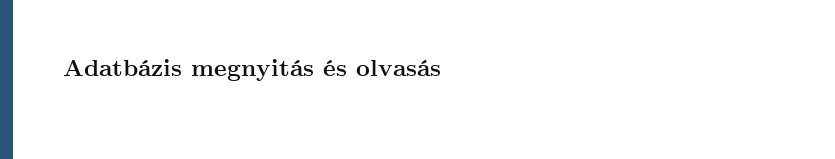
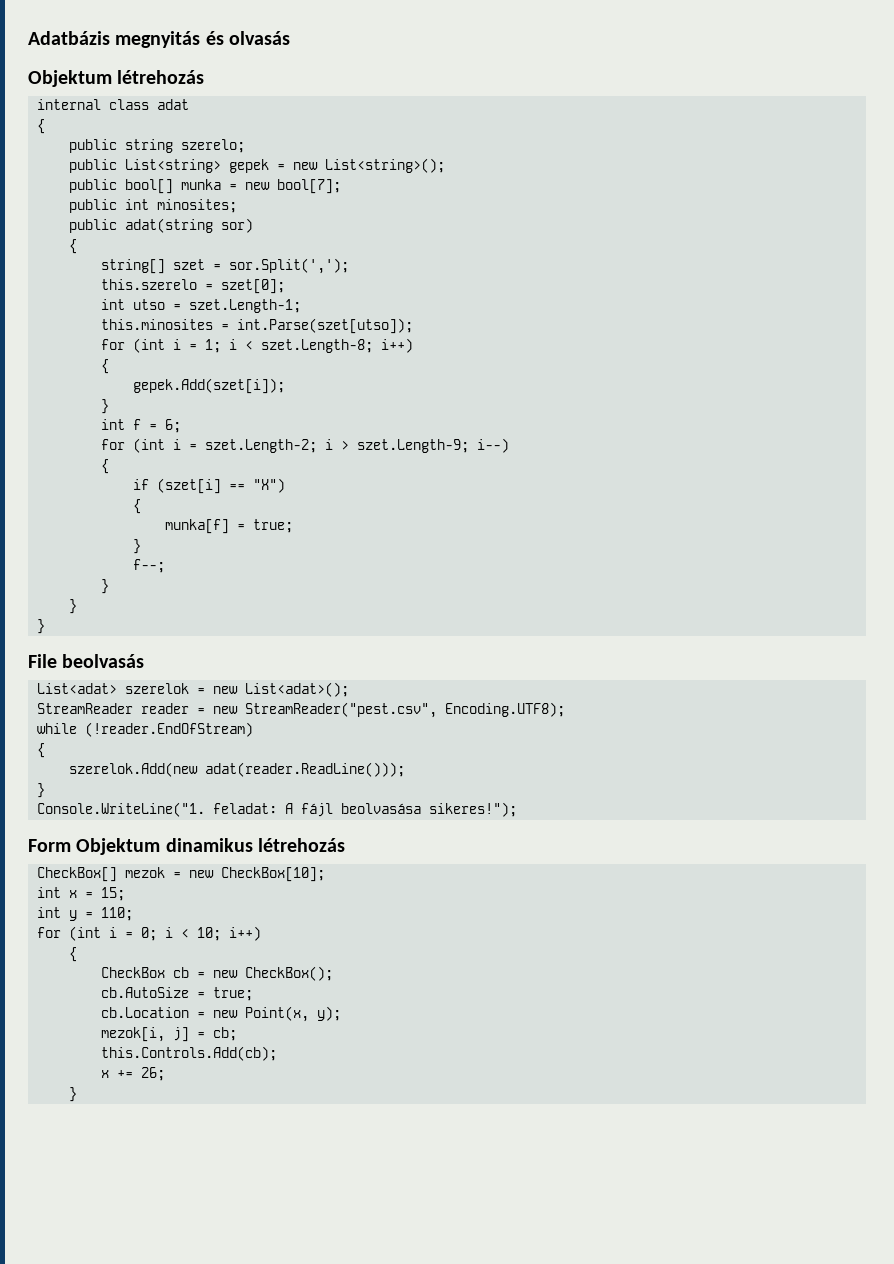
+ Objektum létrehozás
+ internal class adat
+ {
+ public string szerelo;
+ public List<string> gepek = new List<string>();
+ public bool[] munka = new bool[7];
+ public int minosites;
+ public adat(string sor)
+ {
+ string[] szet = sor.Split(',');
+ this.szerelo = szet[0];
+ int utso = szet.Length-1;
+ this.minosites = int.Parse(szet[utso]);
+ for (int i = 1; i < szet.Length-8; i++)
+ {
+ gepek.Add(szet[i]);
+ }
+ int f = 6;
+ for (int i = szet.Length-2; i > szet.Length-9; i--)
+ {
+ if (szet[i] == "X")
+ {
+ munka[f] = true;
+ }
+ f--;
+ }
+ }
+ }
+ File beolvasás
+ List<adat> szerelok = new List<adat>();
+ StreamReader reader = new StreamReader("pest.csv", Encoding.UTF8);
+ while (!reader.EndOfStream)
+ {
+ szerelok.Add(new adat(reader.ReadLine()));
+ }
+ Console.WriteLine("1. feladat: A fájl beolvasása sikeres!");
+ Form Objektum dinamikus létrehozás
+ CheckBox[] mezok = new CheckBox[10];
+ int x = 15;
+ int y = 110;
+ for (int i = 0; i < 10; i++)
+ {
+ CheckBox cb = new CheckBox();
+ cb.AutoSize = true;
+ cb.Location = new Point(x, y);
+ mezok[i, j] = cb;
+ this.Controls.Add(cb);
+ x += 26;
+ }

